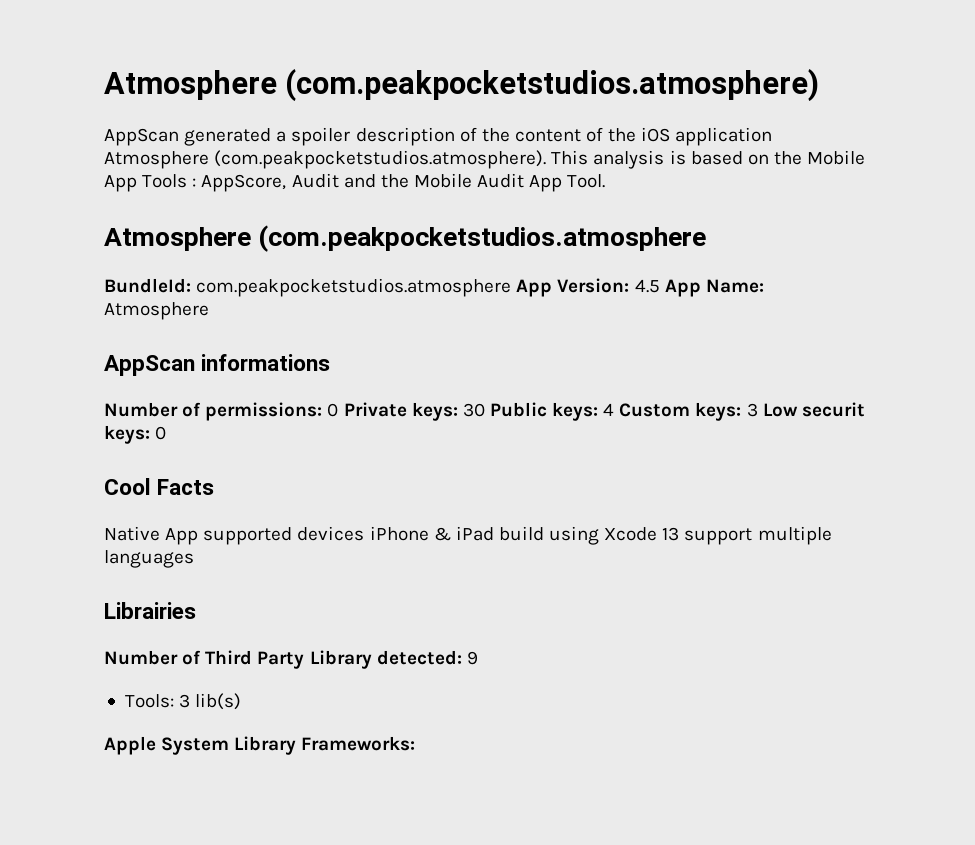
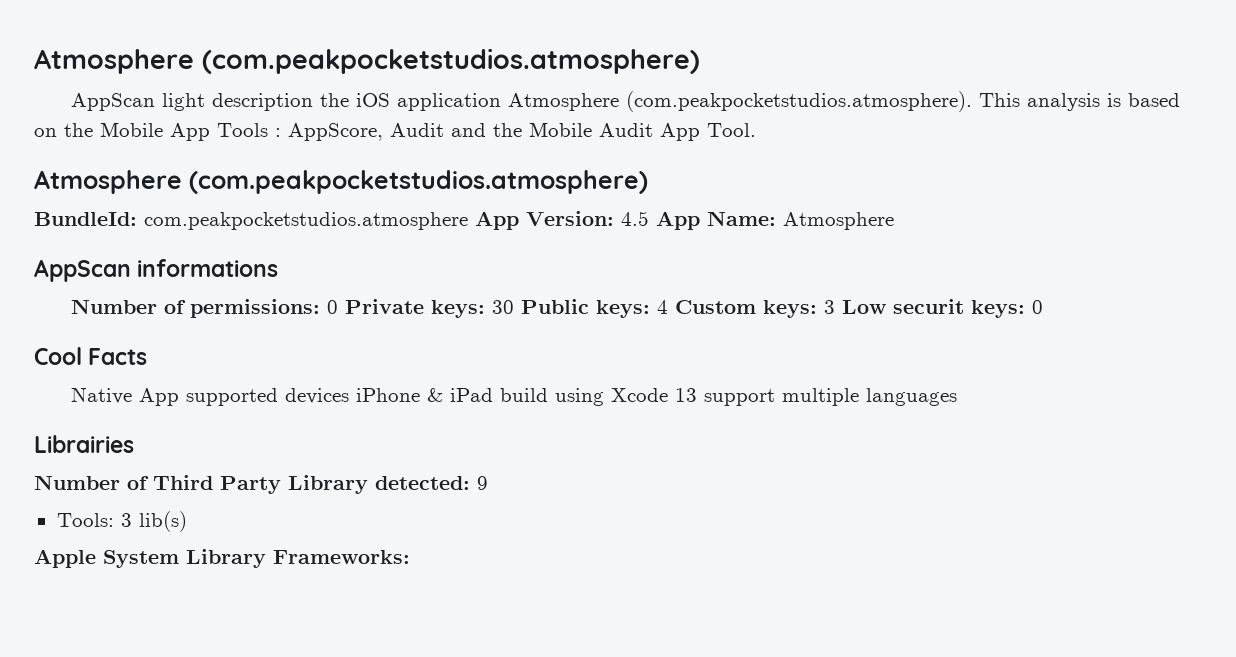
- AppScan generated a spoiler description of the content of the iOS application Atmosphere (com.peakpocketstudios.atmosphere). This analysis is based on the Mobile App Tools : AppScore, Audit and the Mobile Audit App Tool.
- Atmosphere (com.peakpocketstudios.atmosphere
+ AppScan light description the iOS application Atmosphere (com.peakpocketstudios.atmosphere). This analysis is based on the Mobile App Tools : AppScore, Audit and the Mobile Audit App Tool.
+ Atmosphere (com.peakpocketstudios.atmosphere)

